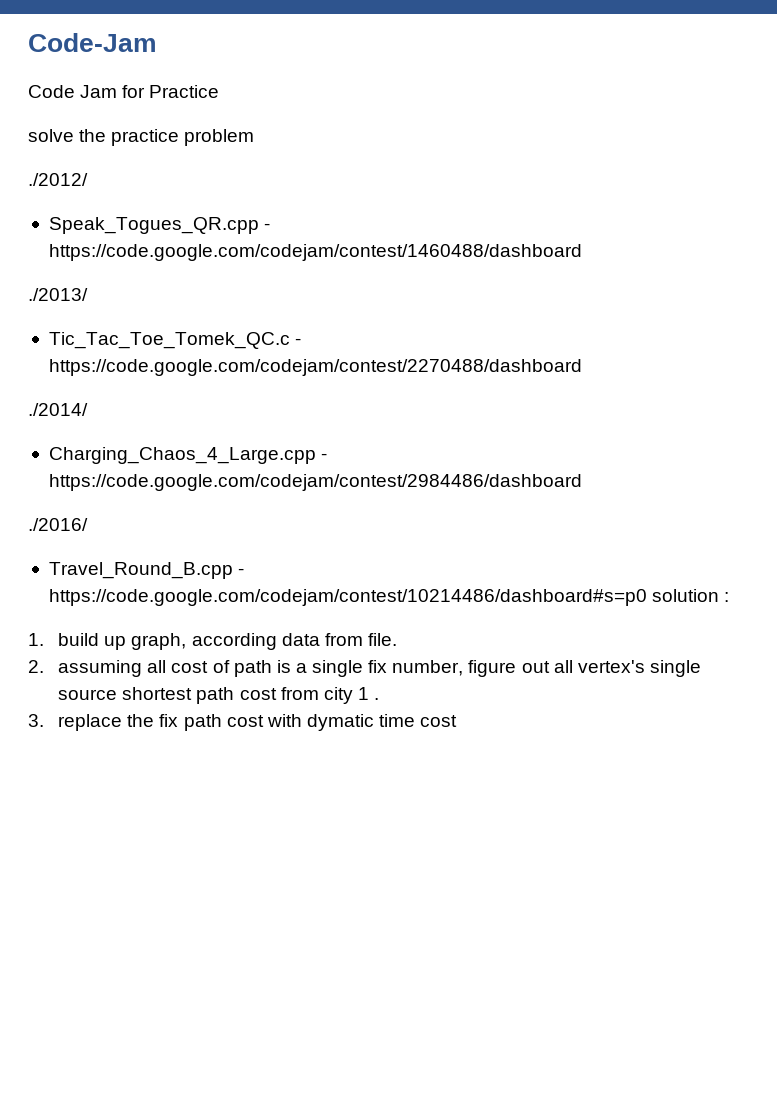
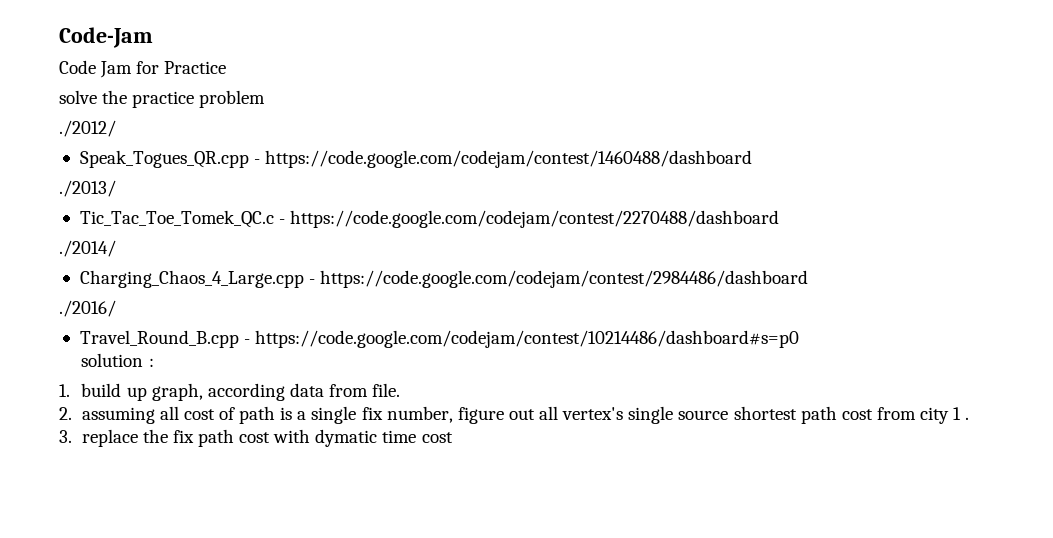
- Travel_Round_B.cpp - https://code.google.com/codejam/contest/10214486/dashboard#s=p0 solution :
+ Travel_Round_B.cpp - https://code.google.com/codejam/contest/10214486/dashboard#s=p0
+ solution :

